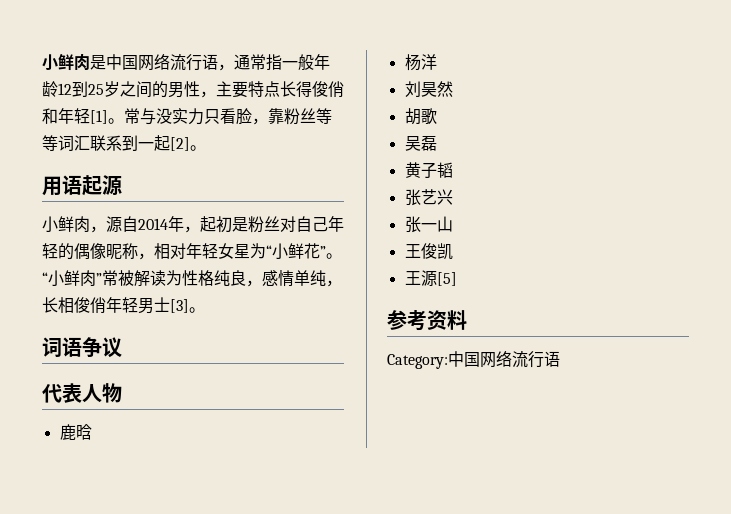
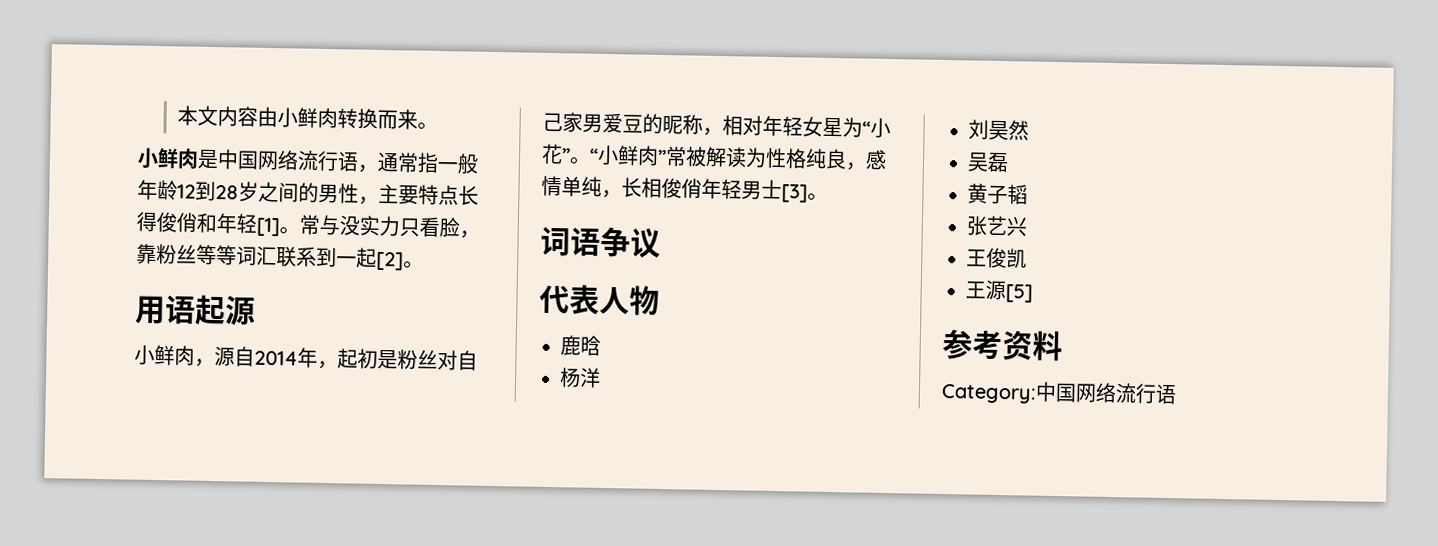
+ 本文内容由小鲜肉转换而来。
- 小鲜肉是中国网络流行语，通常指一般年龄12到25岁之间的男性，主要特点长得俊俏和年轻[1]。
+ 小鲜肉是中国网络流行语，通常指一般年龄12到28岁之间的男性，主要特点长得俊俏和年轻[1]。
- 小鲜肉，源自2014年，起初是粉丝对自己年轻的偶像昵称，相对年轻女星为“小鲜花”。
+ 小鲜肉，源自2014年，起初是粉丝对自己家男爱豆的昵称，相对年轻女星为“小花”。
- 胡歌
- 张一山

